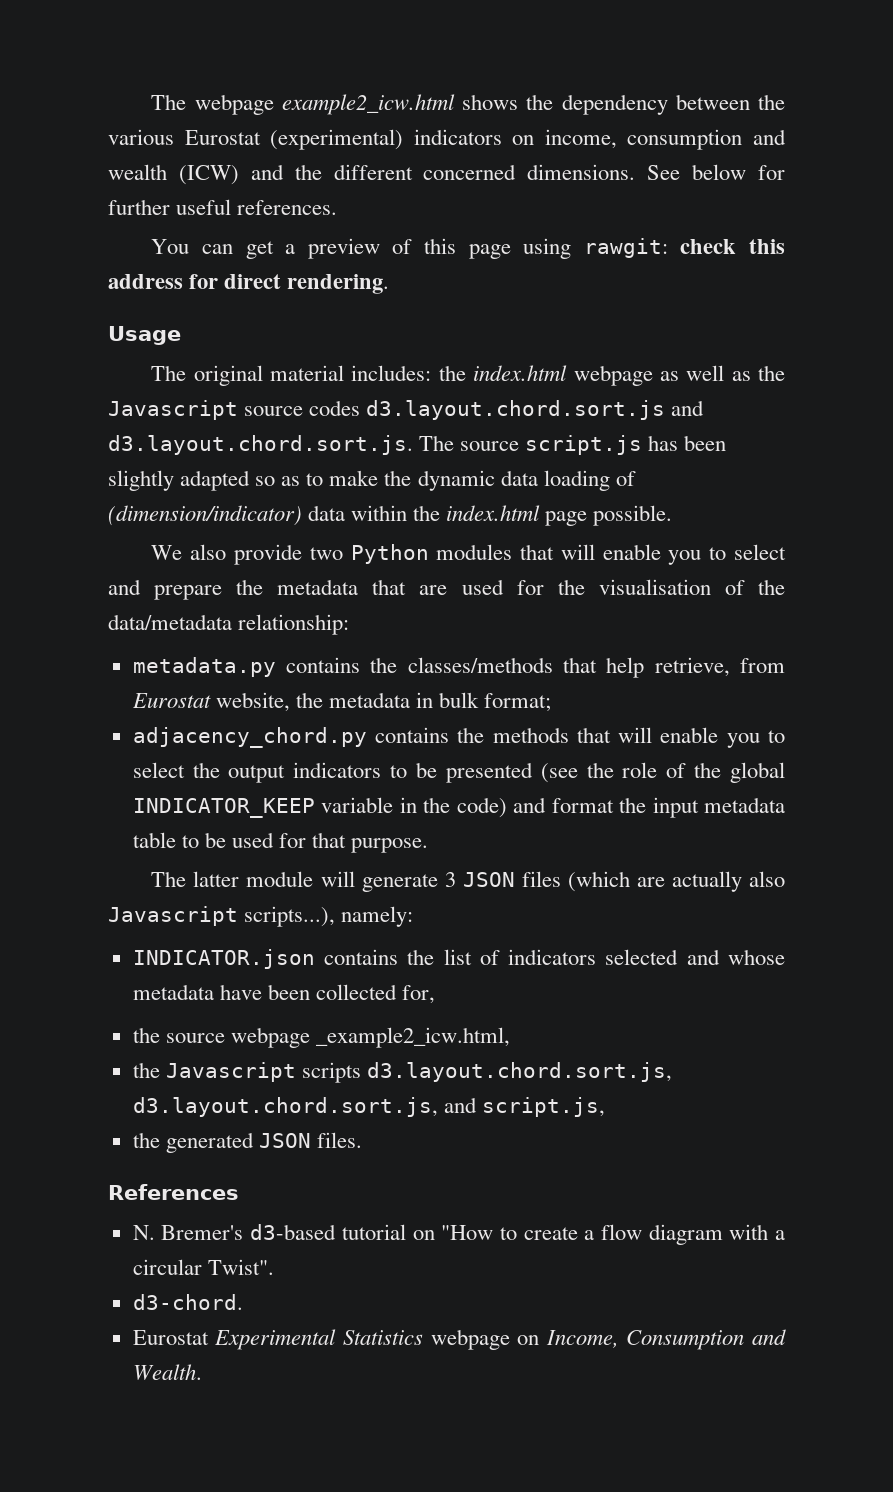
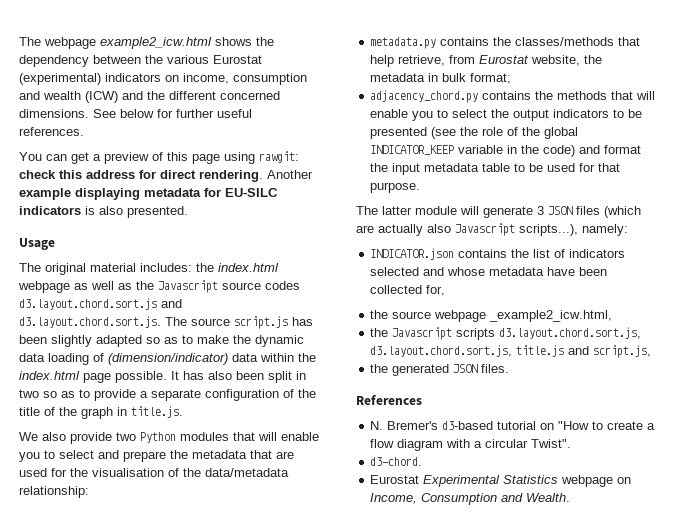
+ Another example displaying metadata for EU-SILC indicators is also presented.
+ It has also been split in two so as to provide a separate configuration of the title of the graph in title.js.
- the Javascript scripts d3.layout.chord.sort.js, d3.layout.chord.sort.js, and script.js,
+ the Javascript scripts d3.layout.chord.sort.js, d3.layout.chord.sort.js, title.js and script.js,

